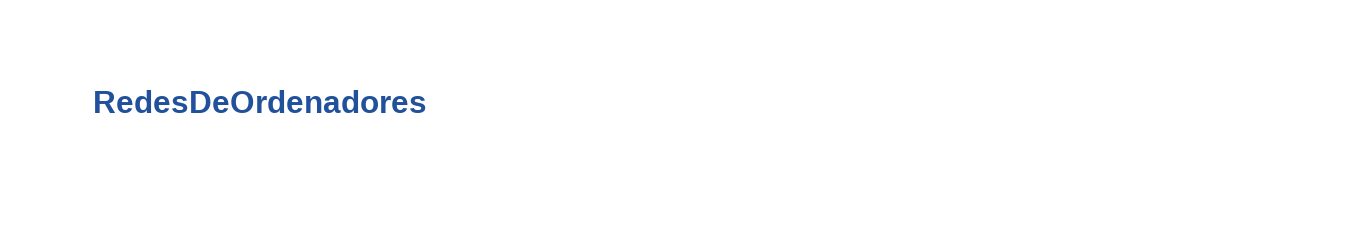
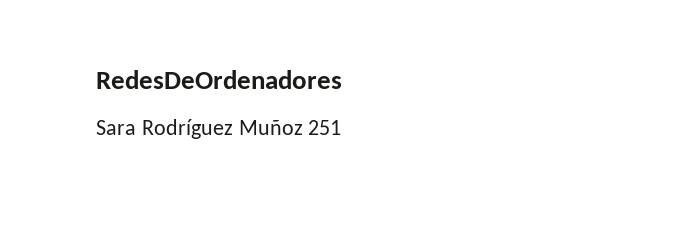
+ Sara Rodríguez Muñoz 251

